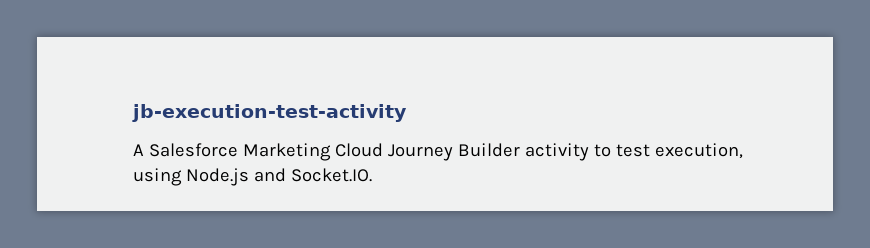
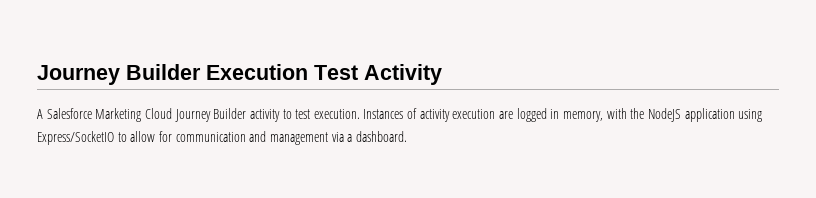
- jb-execution-test-activity
+ Journey Builder Execution Test Activity
- A Salesforce Marketing Cloud Journey Builder activity to test execution, using Node.js and Socket.IO.
+ A Salesforce Marketing Cloud Journey Builder activity to test execution. Instances of activity execution are logged in memory, with the NodeJS application using Express/SocketIO to allow for communication and management via a dashboard.

